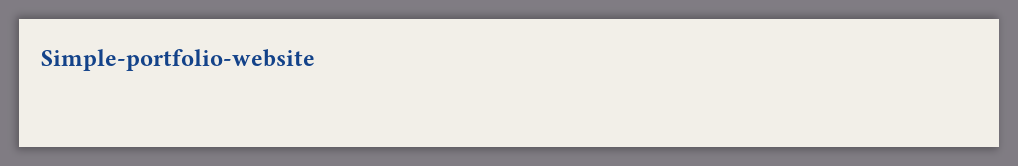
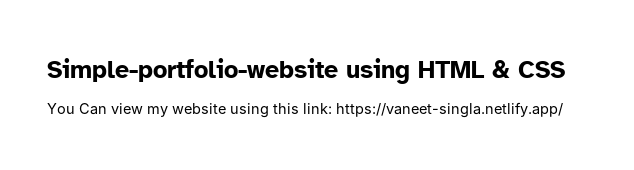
- Simple-portfolio-website
+ Simple-portfolio-website using HTML & CSS
+ You Can view my website using this link: https://vaneet-singla.netlify.app/

